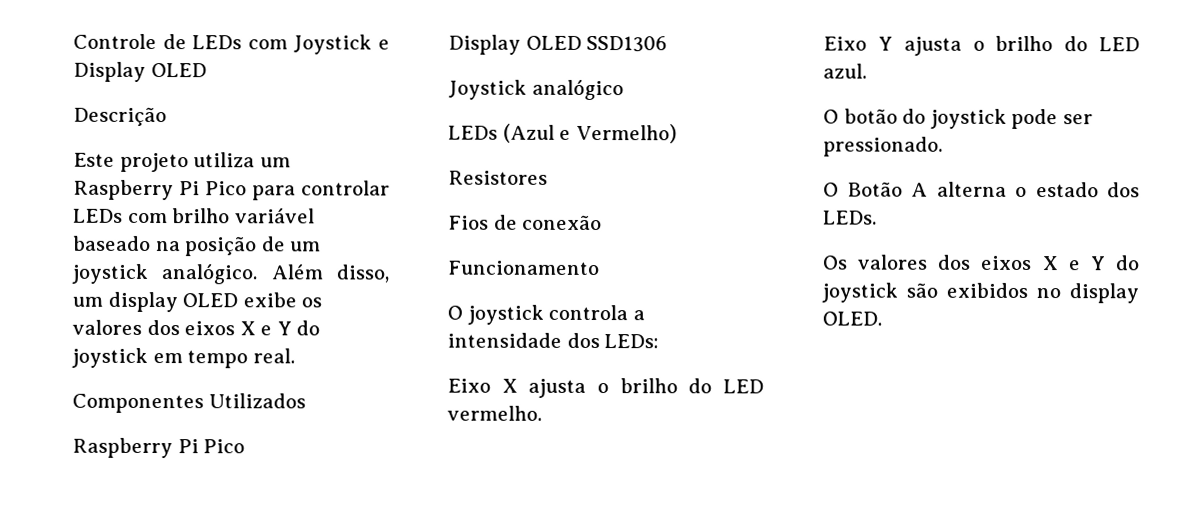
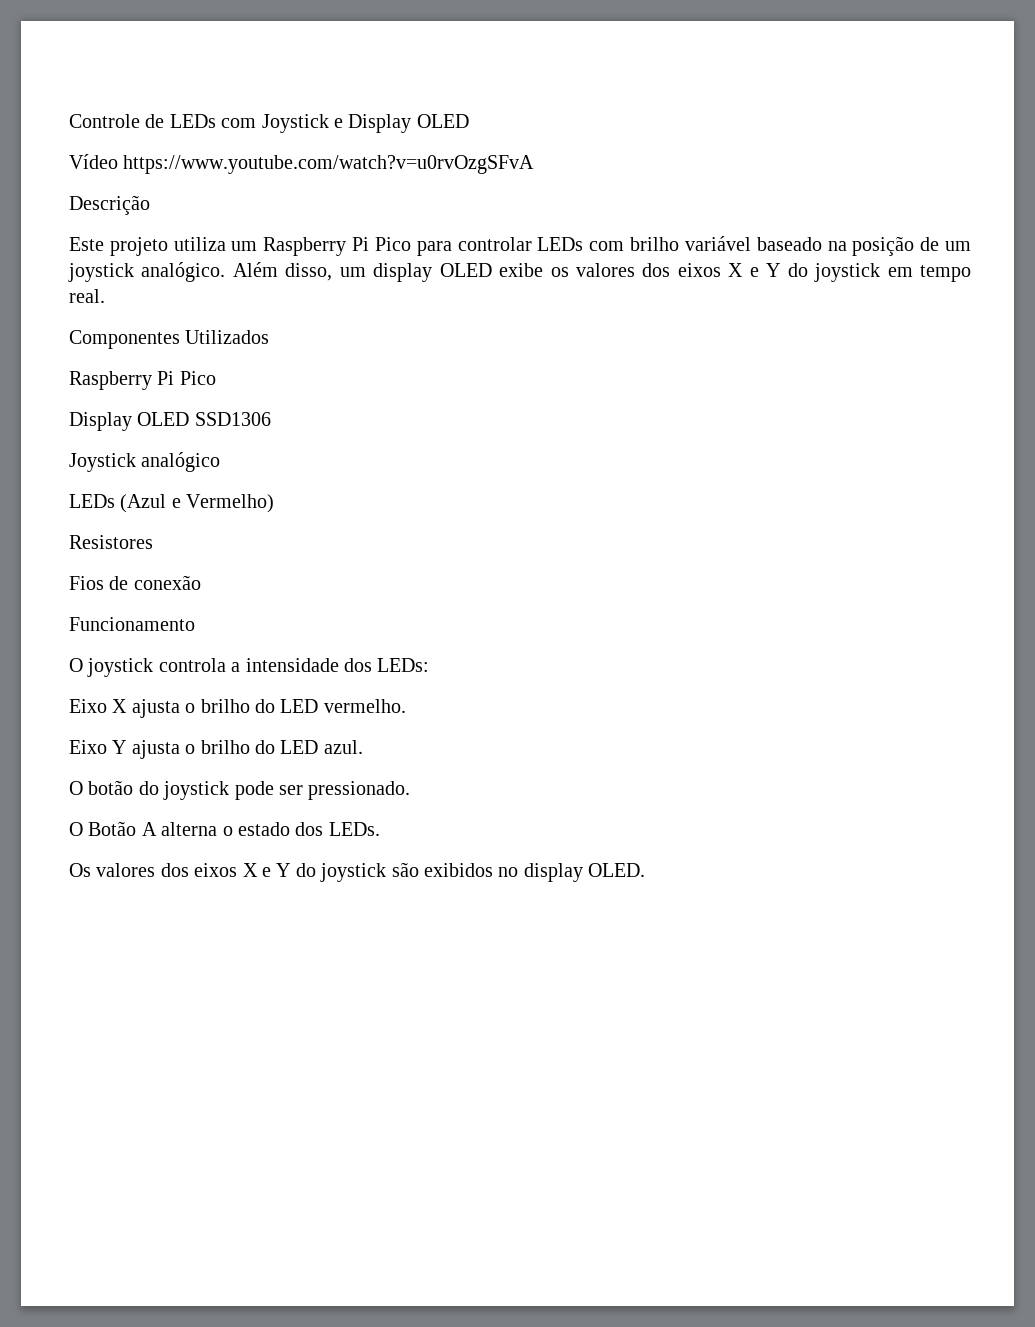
+ Vídeo https://www.youtube.com/watch?v=u0rvOzgSFvA

